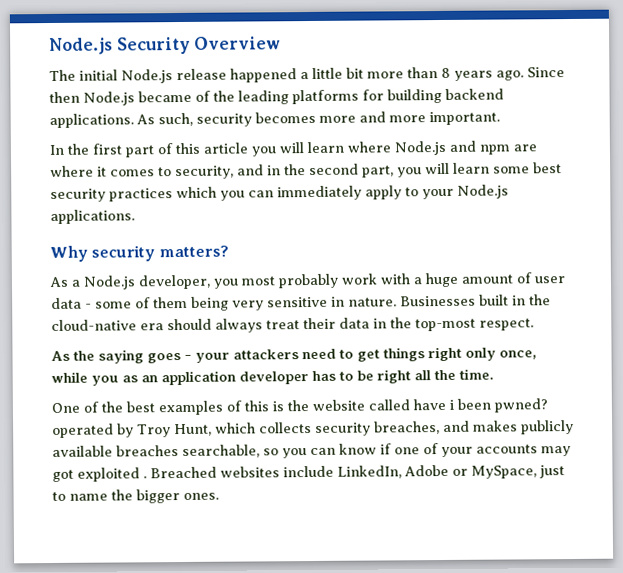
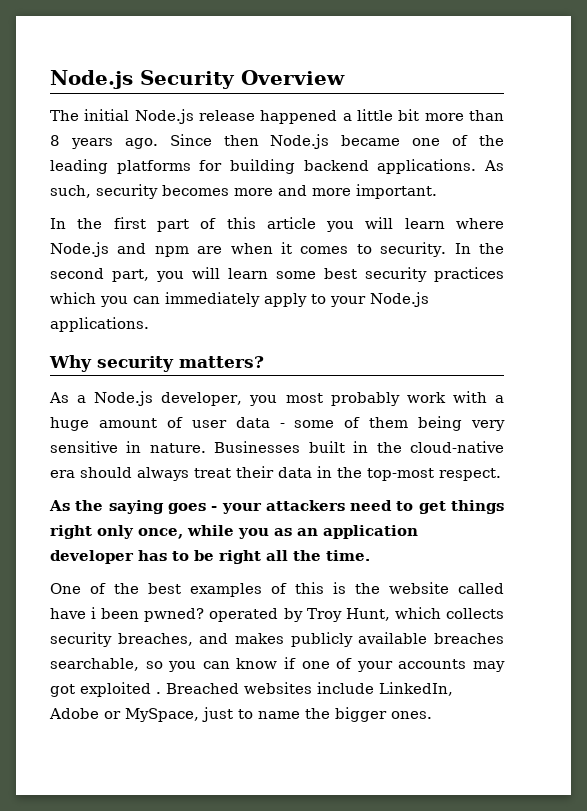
- Since then Node.js became of the leading platforms for building backend applications.
+ Since then Node.js became one of the leading platforms for building backend applications.
- In the first part of this article you will learn where Node.js and npm are where it comes to security, and in the second part, you will learn some best security practices which you can immediately apply to your Node.js applications.
+ In the first part of this article you will learn where Node.js and npm are when it comes to security. In the second part, you will learn some best security practices which you can immediately apply to your Node.js applications.

